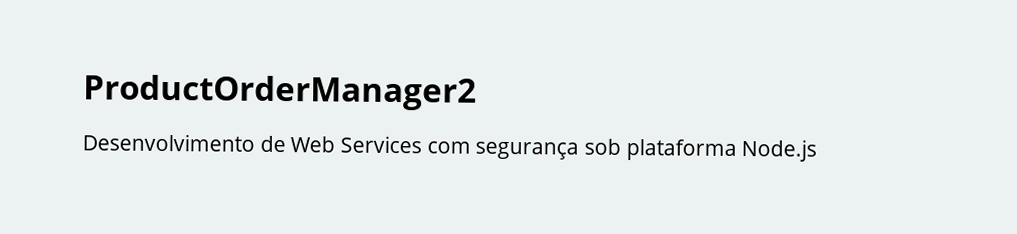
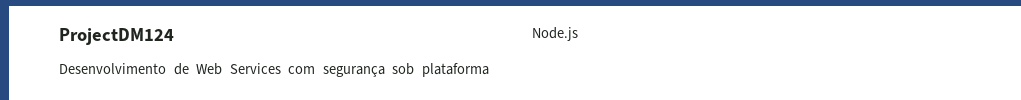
- ProductOrderManager2
+ ProjectDM124

